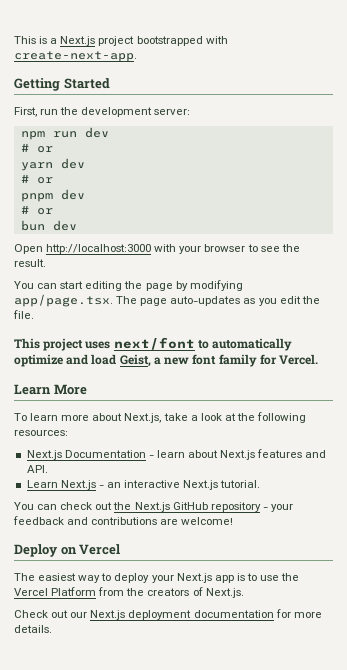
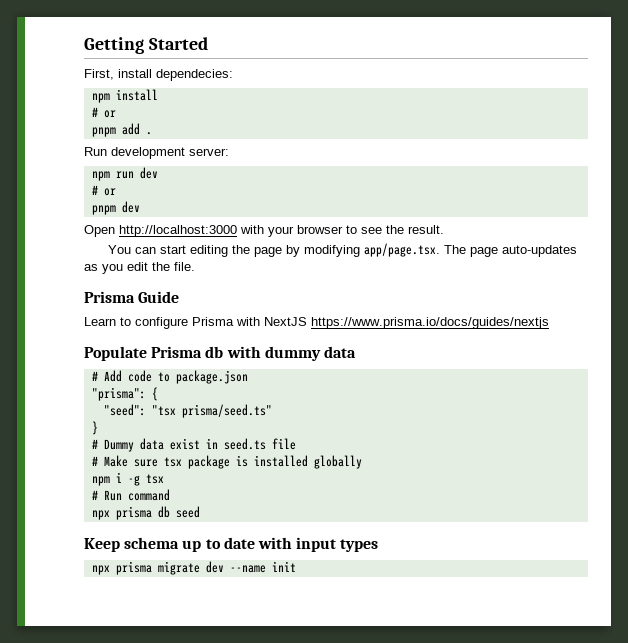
- This is a Next.js project bootstrapped with create-next-app.
  Getting Started
- First, run the development server:
+ First, install dependecies:
+ npm install
+ # or
+ pnpm add .
+ Run development server:
- yarn dev
- # or
  pnpm dev
- # or
- bun dev
- This project uses next/font to automatically optimize and load Geist, a new font family for Vercel.
- Learn More
- To learn more about Next.js, take a look at the following resources:
- Next.js Documentation - learn about Next.js features and API.
- Learn Next.js - an interactive Next.js tutorial.
- You can check out the Next.js GitHub repository - your feedback and contributions are welcome!
- Deploy on Vercel
- The easiest way to deploy your Next.js app is to use the Vercel Platform from the creators of Next.js.
- Check out our Next.js deployment documentation for more details.
+ Prisma Guide
+ Learn to configure Prisma with NextJS https://www.prisma.io/docs/guides/nextjs
+ Populate Prisma db with dummy data
+ # Add code to package.json
+ "prisma": {
+ "seed": "tsx prisma/seed.ts"
+ }
+ # Dummy data exist in seed.ts file
+ # Make sure tsx package is installed globally
+ npm i -g tsx
+ # Run command
+ npx prisma db seed
+ Keep schema up to date with input types
+ npx prisma migrate dev --name init

